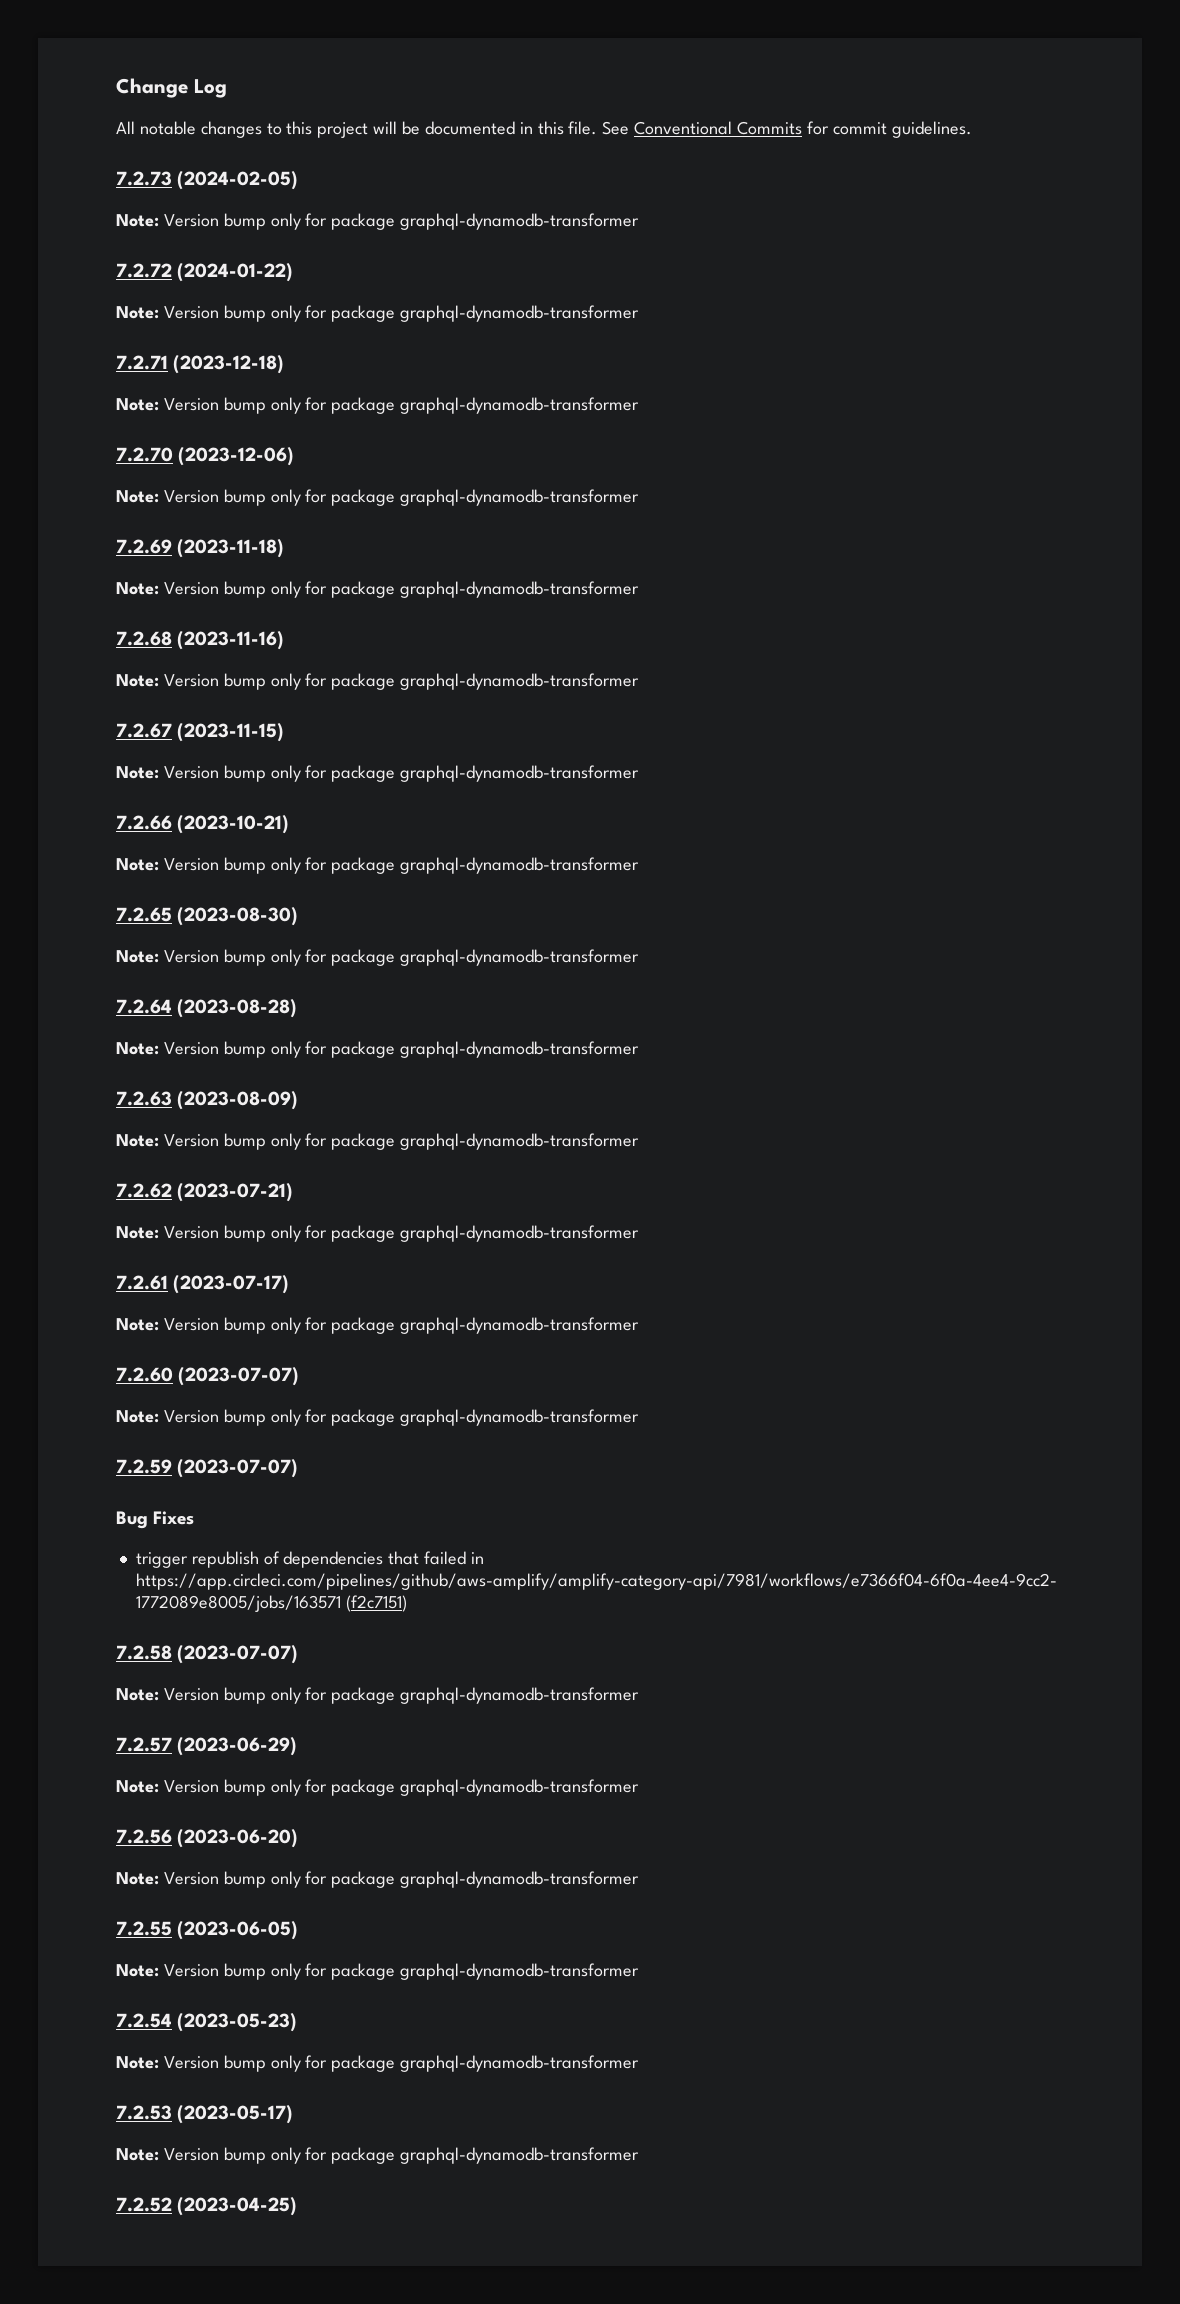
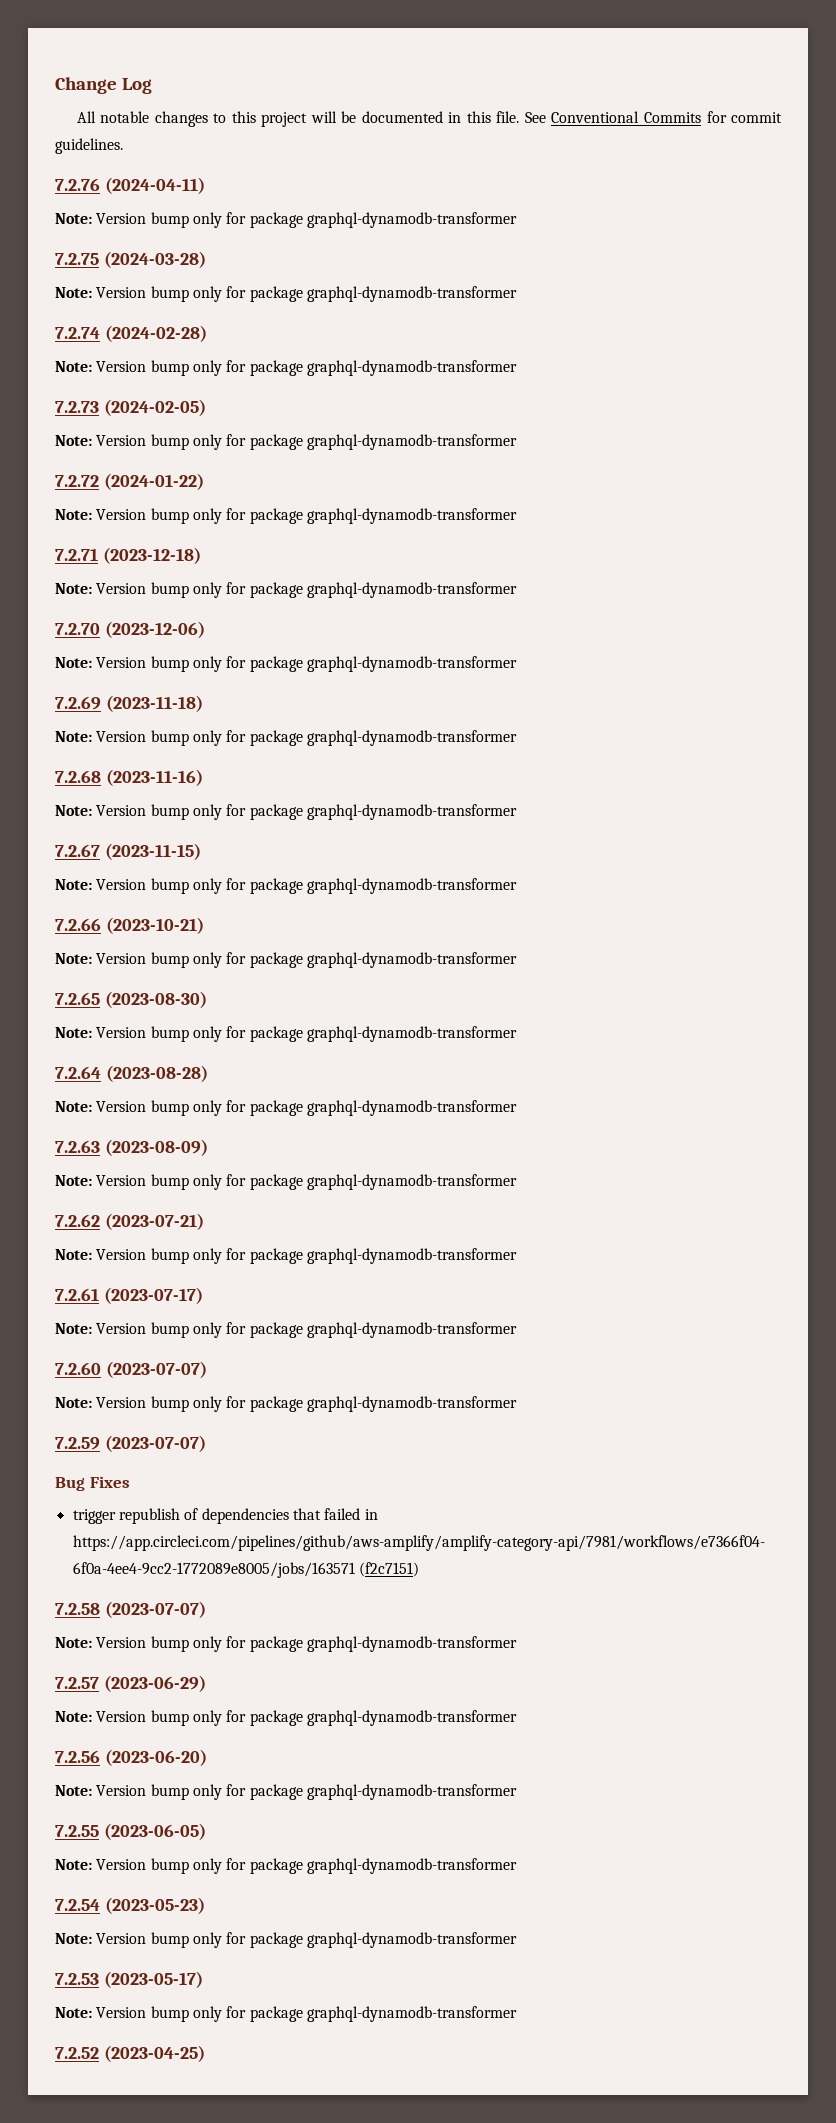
+ 7.2.76 (2024-04-11)
+ Note: Version bump only for package graphql-dynamodb-transformer
+ 7.2.75 (2024-03-28)
+ Note: Version bump only for package graphql-dynamodb-transformer
+ 7.2.74 (2024-02-28)
+ Note: Version bump only for package graphql-dynamodb-transformer

